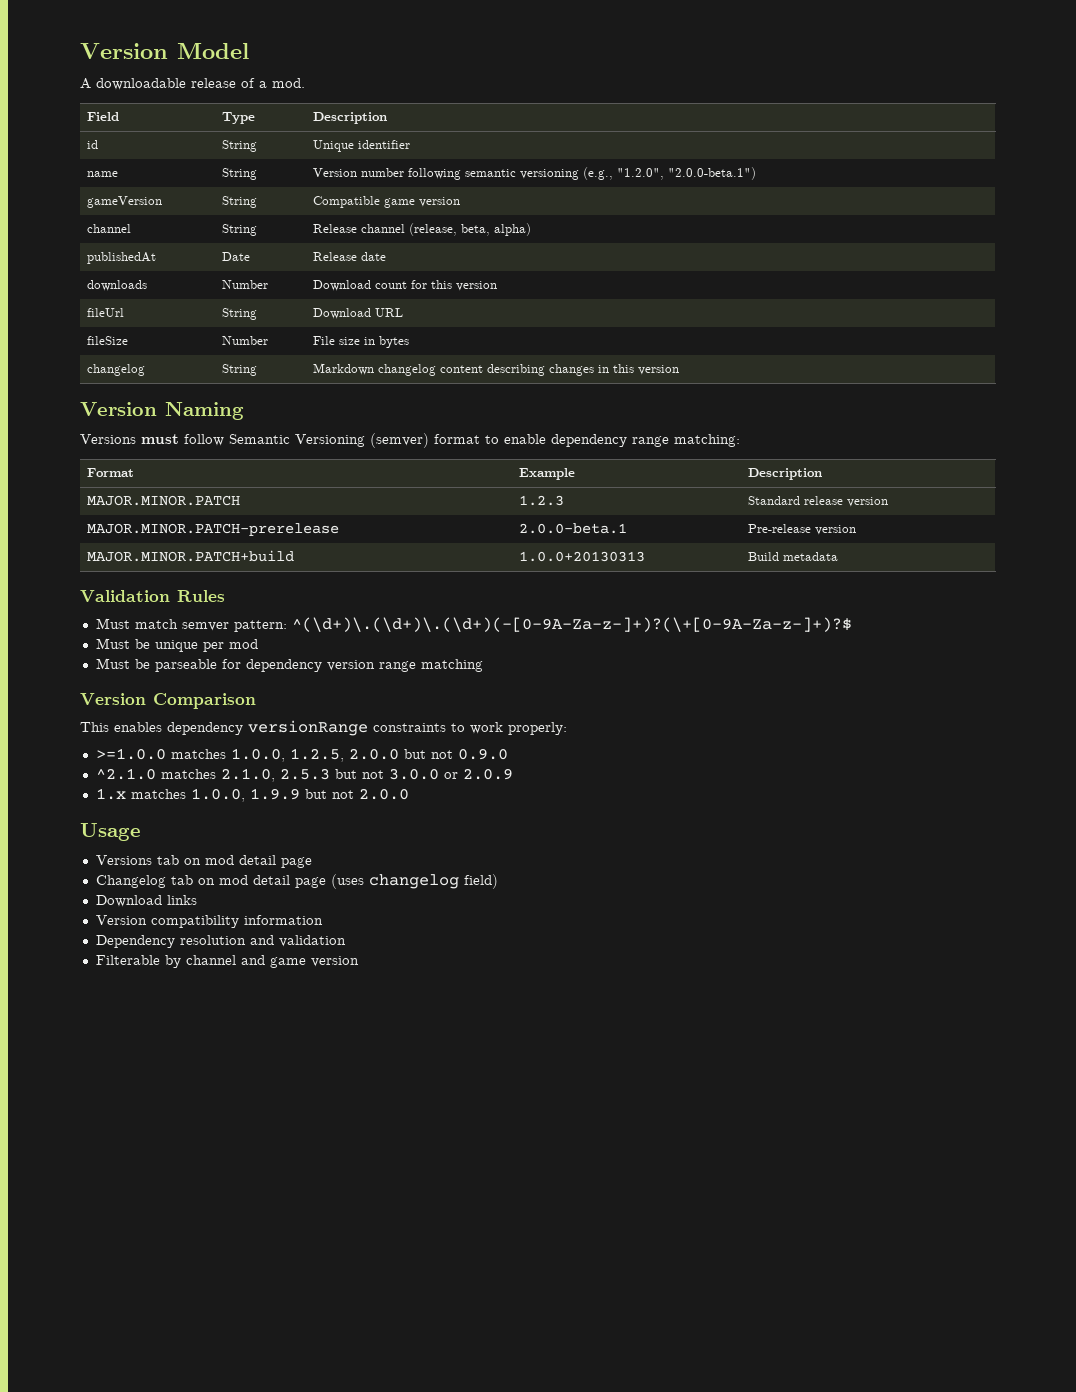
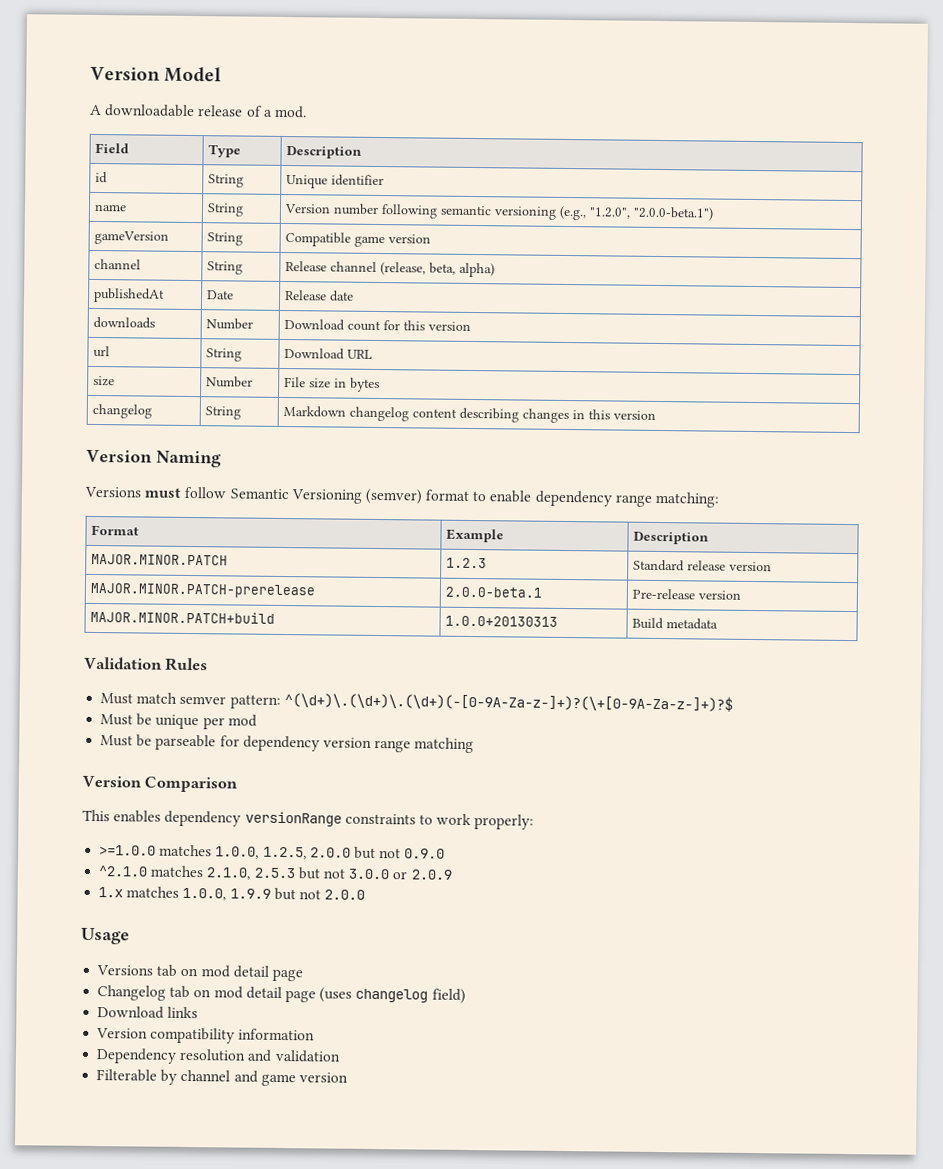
- fileUrl | String | Download URL
+ url | String | Download URL
- fileSize | Number | File size in bytes
+ size | Number | File size in bytes

